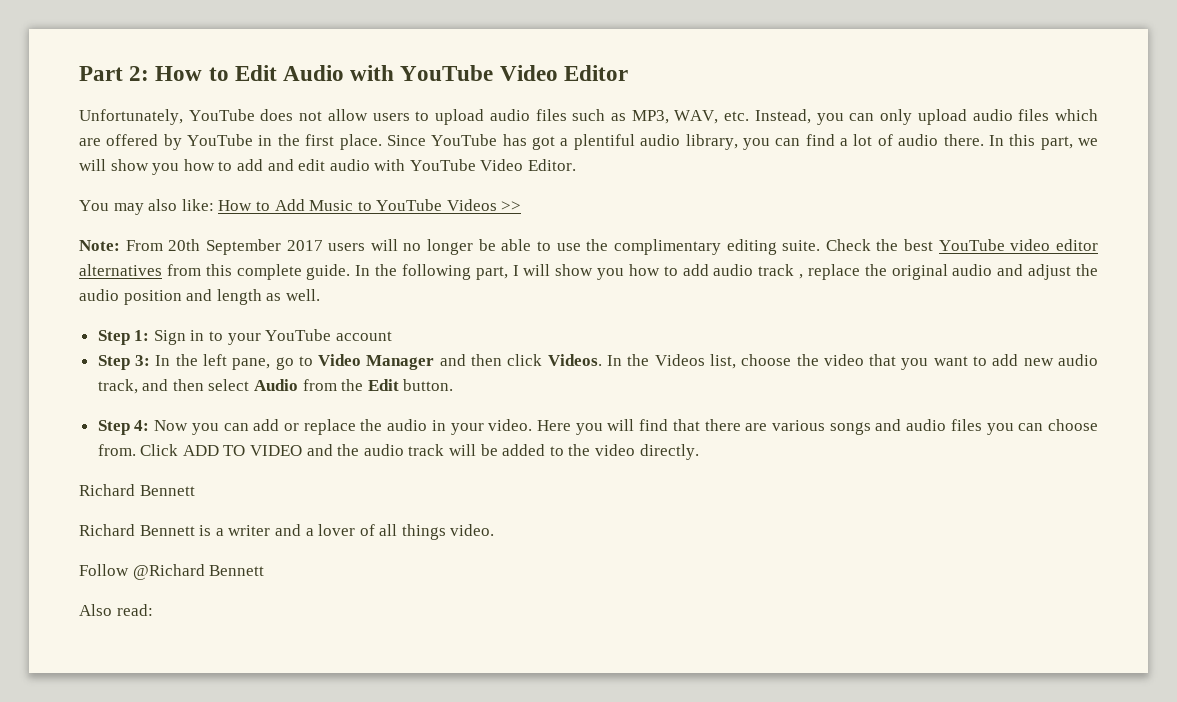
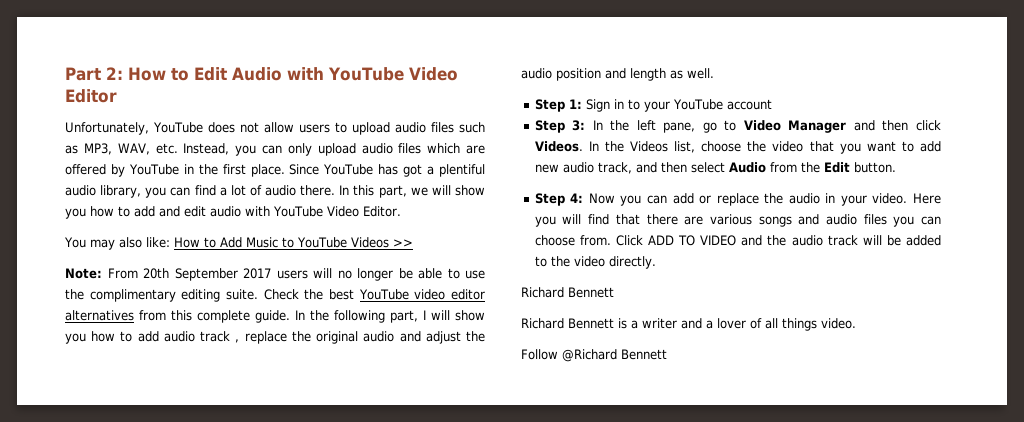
- Also read:

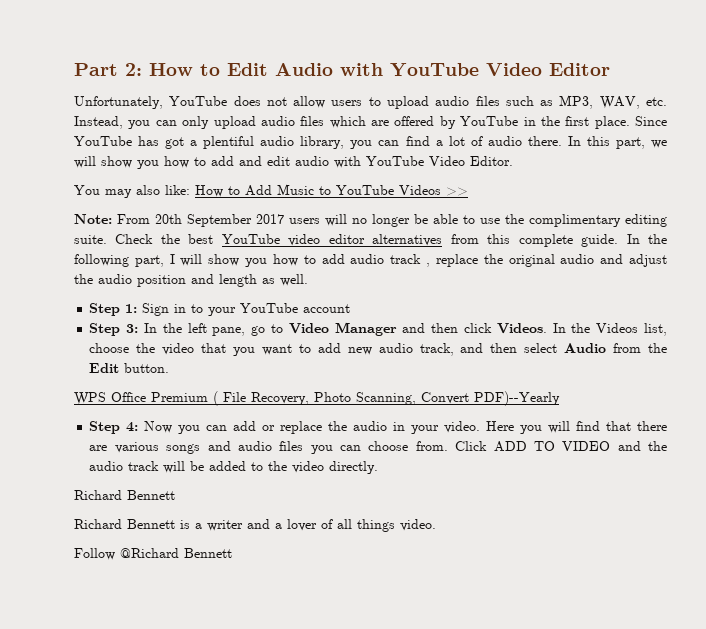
+ WPS Office Premium ( File Recovery, Photo Scanning, Convert PDF)--Yearly

